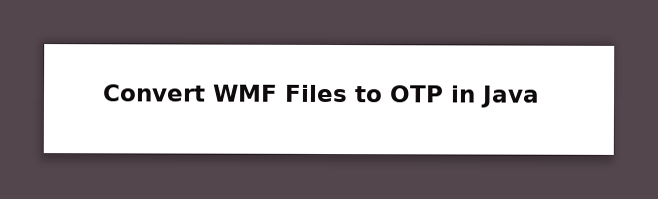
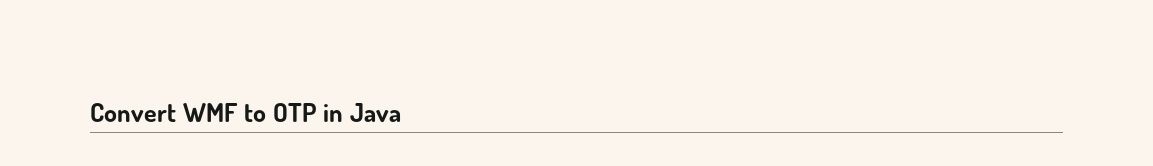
- Convert WMF Files to OTP in Java
+ Convert WMF to OTP in Java

